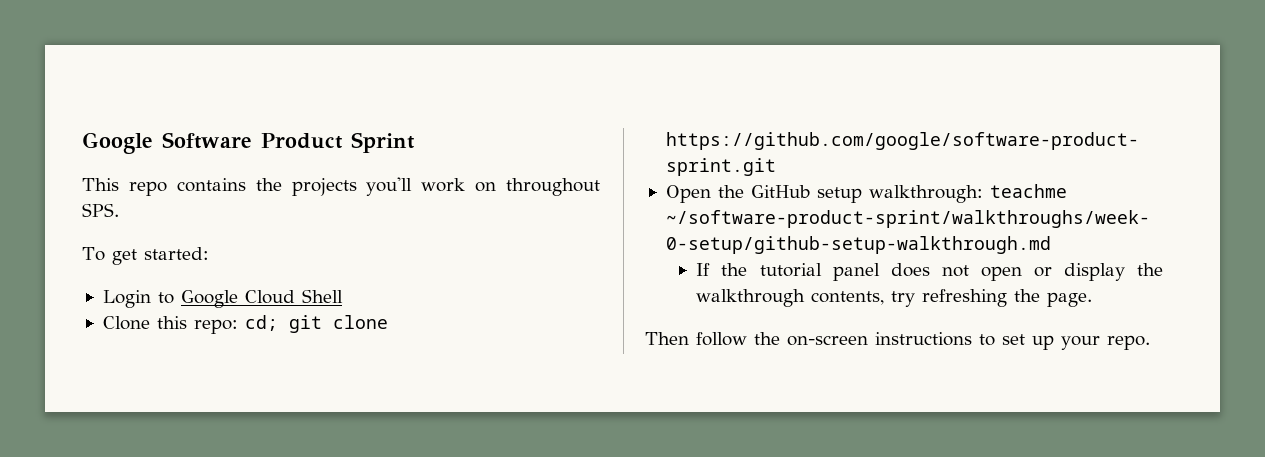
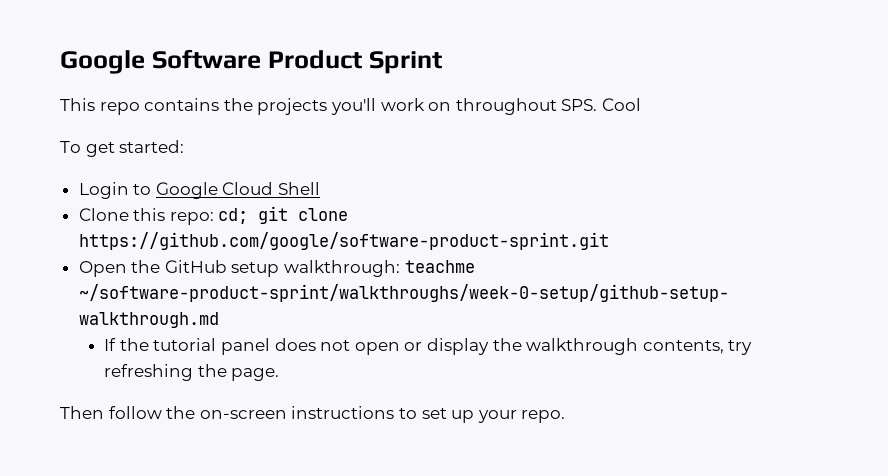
- This repo contains the projects you'll work on throughout SPS.
+ This repo contains the projects you'll work on throughout SPS. Cool

